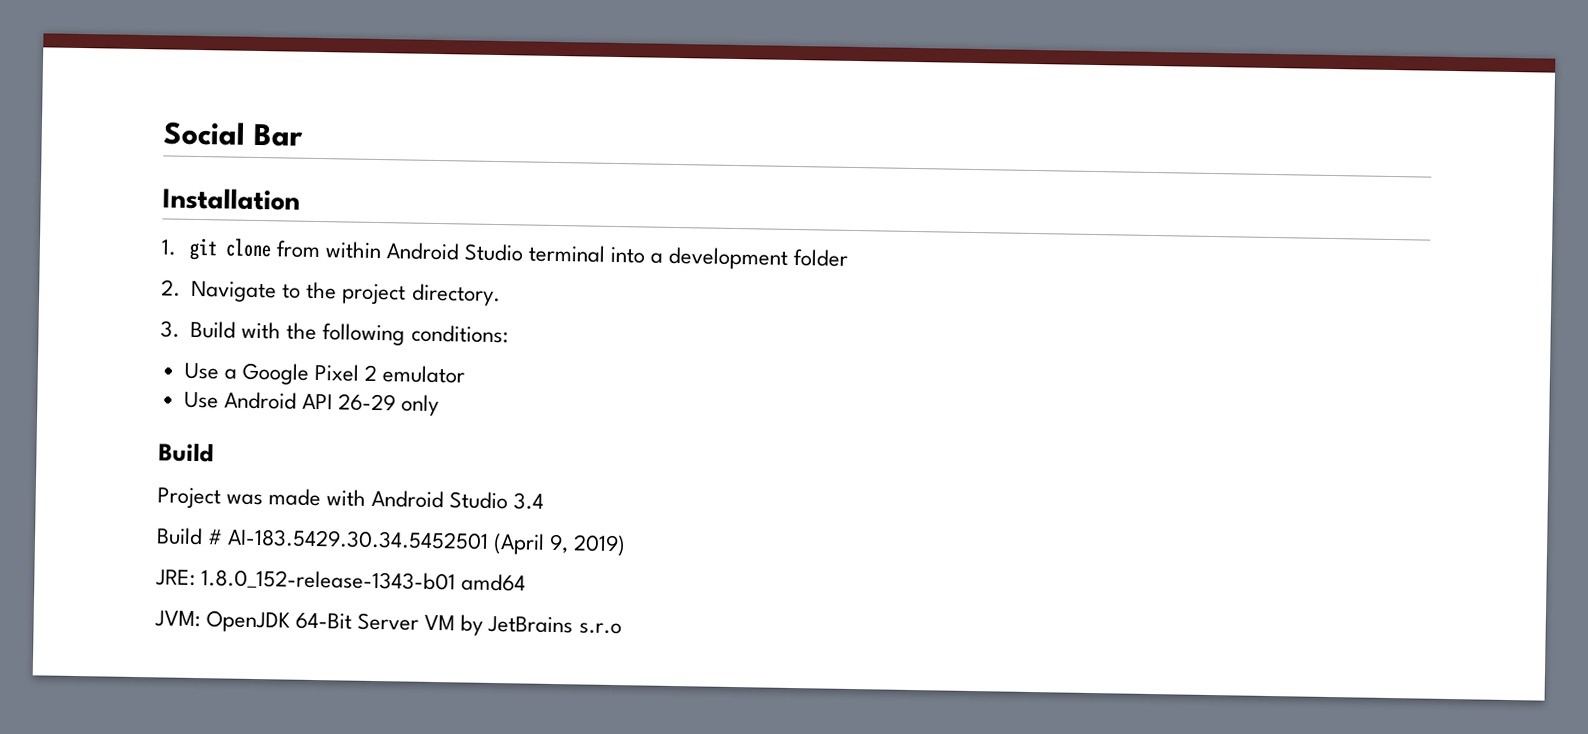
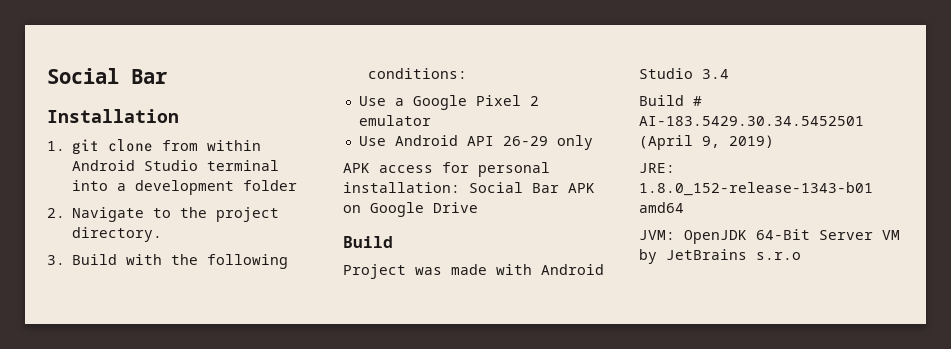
+ APK access for personal installation: Social Bar APK on Google Drive

